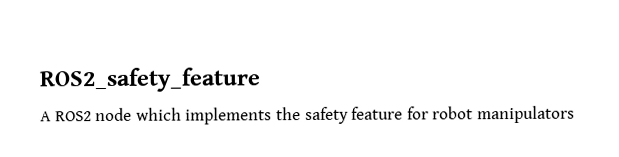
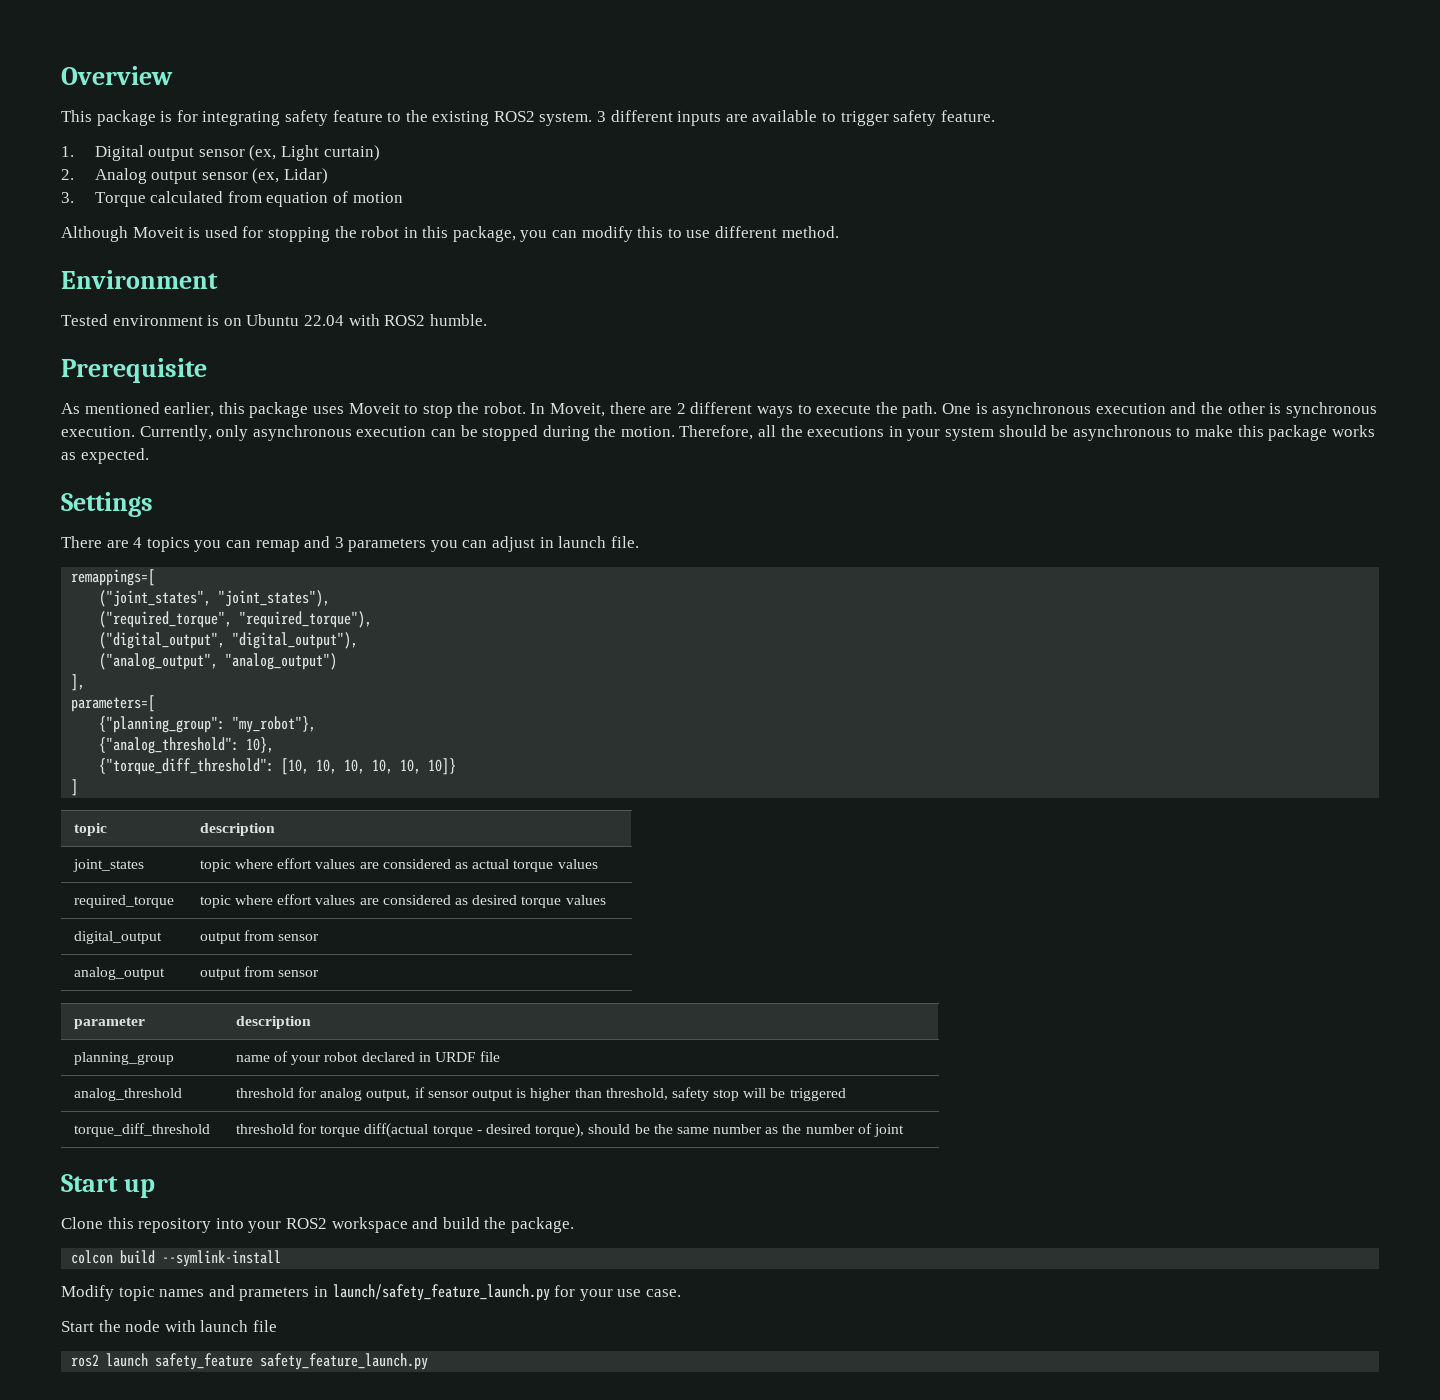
- ROS2_safety_feature
- A ROS2 node which implements the safety feature for robot manipulators
+ Overview
+ This package is for integrating safety feature to the existing ROS2 system. 3 different inputs are available to trigger safety feature.
+ 1. Digital output sensor (ex, Light curtain)
+ 2. Analog output sensor (ex, Lidar)
+ 3. Torque calculated from equation of motion
+ Although Moveit is used for stopping the robot in this package, you can modify this to use different method.
+ Environment
+ Tested environment is on Ubuntu 22.04 with ROS2 humble.
+ Prerequisite
+ As mentioned earlier, this package uses Moveit to stop the robot. In Moveit, there are 2 different ways to execute the path. One is asynchronous execution and the other is synchronous execution. Currently, only asynchronous execution can be stopped during the motion. Therefore, all the executions in your system should be asynchronous to make this package works as expected.
+ Settings
+ There are 4 topics you can remap and 3 parameters you can adjust in launch file.
+ remappings=[
+ ("joint_states", "joint_states"),
+ ("required_torque", "required_torque"),
+ ("digital_output", "digital_output"),
+ ("analog_output", "analog_output")
+ ],
+ parameters=[
+ {"planning_group": "my_robot"},
+ {"analog_threshold": 10},
+ {"torque_diff_threshold": [10, 10, 10, 10, 10, 10]}
+ ]
+ topic | description
+ joint_states | topic where effort values are considered as actual torque values
+ required_torque | topic where effort values are considered as desired torque values
+ digital_output | output from sensor
+ analog_output | output from sensor
+ parameter | description
+ planning_group | name of your robot declared in URDF file
+ analog_threshold | threshold for analog output, if sensor output is higher than threshold, safety stop will be triggered
+ torque_diff_threshold | threshold for torque diff(actual torque - desired torque), should be the same number as the number of joint
+ Start up
+ Clone this repository into your ROS2 workspace and build the package.
+ colcon build --symlink-install
+ Modify topic names and prameters in launch/safety_feature_launch.py for your use case.
+ Start the node with launch file
+ ros2 launch safety_feature safety_feature_launch.py

